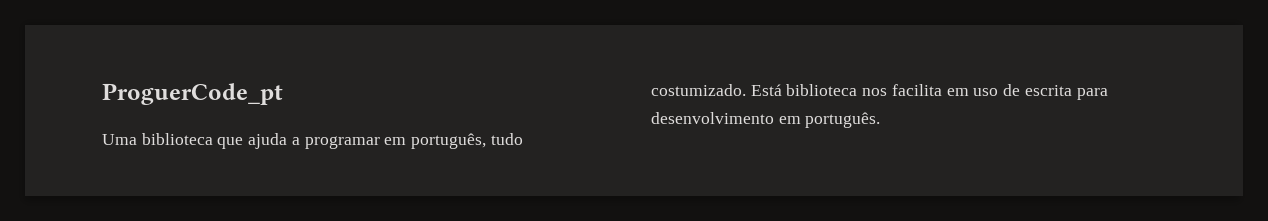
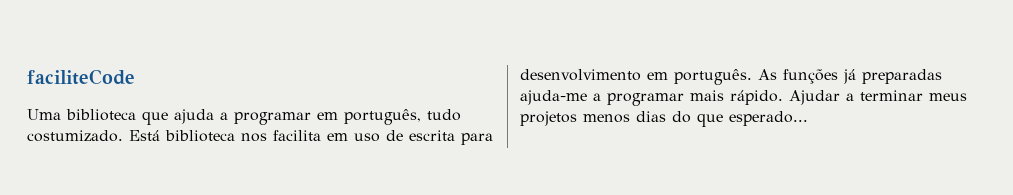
- ProguerCode_pt
+ faciliteCode
+ As funções já preparadas ajuda-me a programar mais rápido. Ajudar a terminar meus projetos menos dias do que esperado...

